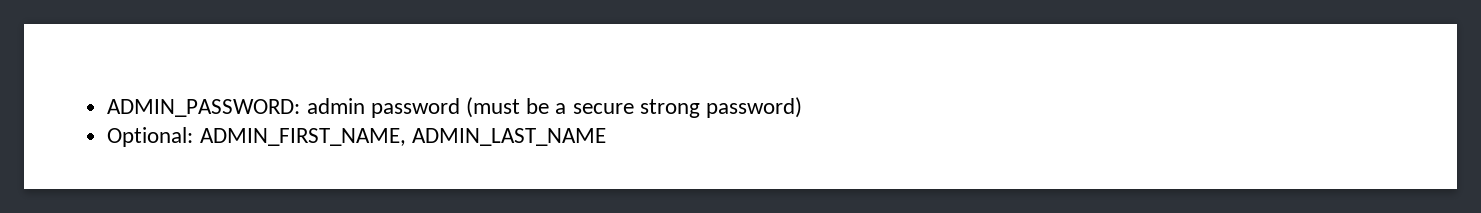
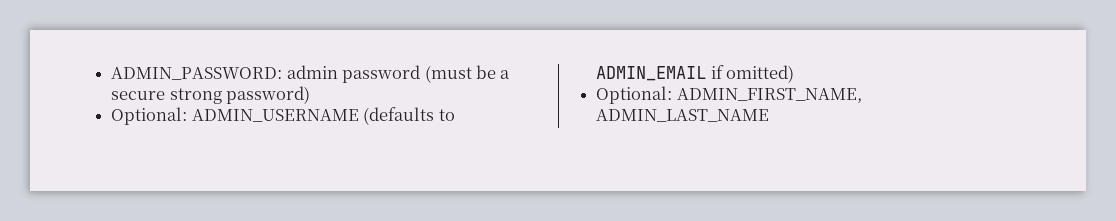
+ Optional: ADMIN_USERNAME (defaults to ADMIN_EMAIL if omitted)

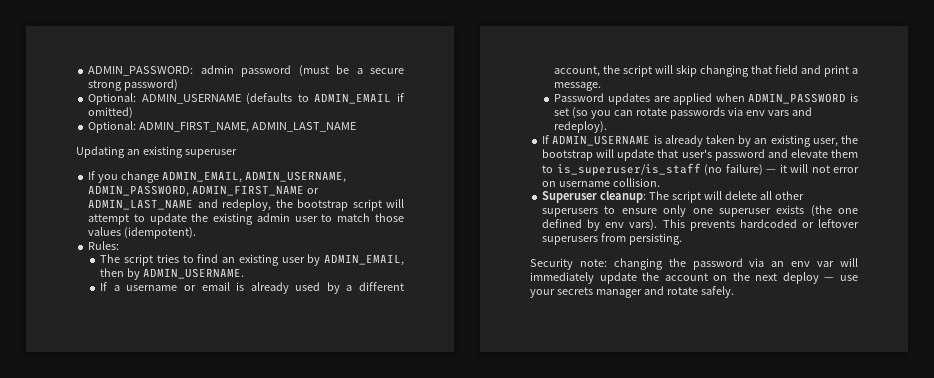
+ Updating an existing superuser
+ If you change ADMIN_EMAIL, ADMIN_USERNAME, ADMIN_PASSWORD, ADMIN_FIRST_NAME or ADMIN_LAST_NAME and redeploy, the bootstrap script will attempt to update the existing admin user to match those values (idempotent).
+ Rules:
+ The script tries to find an existing user by ADMIN_EMAIL, then by ADMIN_USERNAME.
+ If a username or email is already used by a different account, the script will skip changing that field and print a message.
+ Password updates are applied when ADMIN_PASSWORD is set (so you can rotate passwords via env vars and redeploy).
+ If ADMIN_USERNAME is already taken by an existing user, the bootstrap will update that user's password and elevate them to is_superuser/is_staff (no failure) — it will not error on username collision.
+ Superuser cleanup: The script will delete all other superusers to ensure only one superuser exists (the one defined by env vars). This prevents hardcoded or leftover superusers from persisting.
+ Security note: changing the password via an env var will immediately update the account on the next deploy — use your secrets manager and rotate safely.

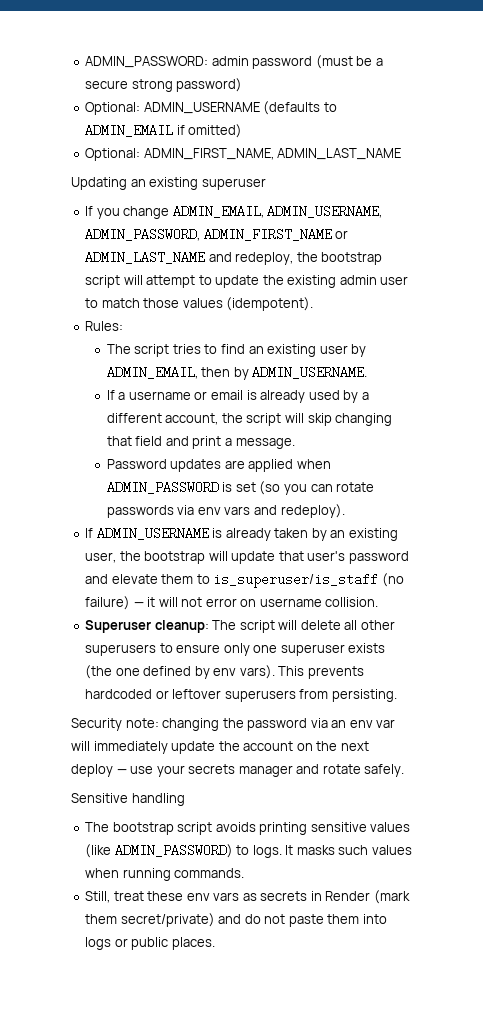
+ Sensitive handling
+ The bootstrap script avoids printing sensitive values (like ADMIN_PASSWORD) to logs. It masks such values when running commands.
+ Still, treat these env vars as secrets in Render (mark them secret/private) and do not paste them into logs or public places.

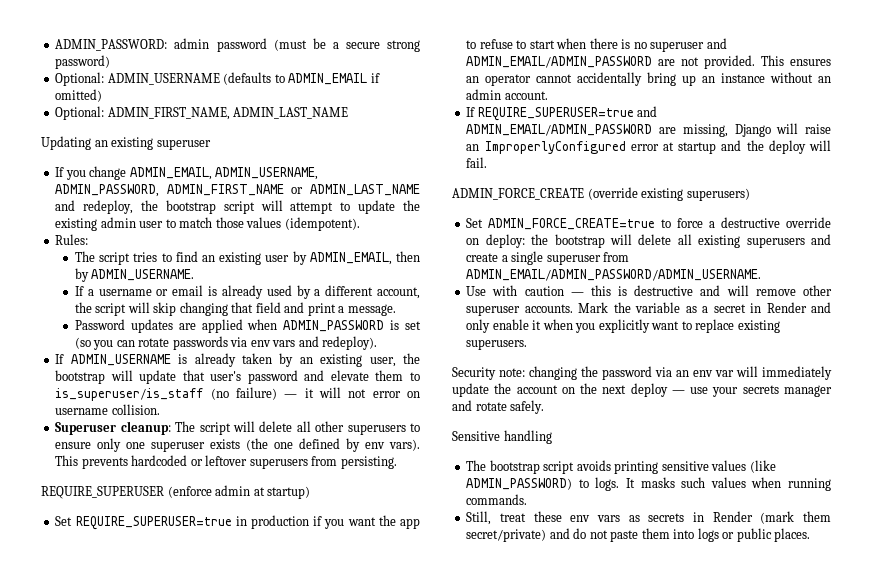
+ REQUIRE_SUPERUSER (enforce admin at startup)
+ Set REQUIRE_SUPERUSER=true in production if you want the app to refuse to start when there is no superuser and ADMIN_EMAIL/ADMIN_PASSWORD are not provided. This ensures an operator cannot accidentally bring up an instance without an admin account.
+ If REQUIRE_SUPERUSER=true and ADMIN_EMAIL/ADMIN_PASSWORD are missing, Django will raise an ImproperlyConfigured error at startup and the deploy will fail.
+ ADMIN_FORCE_CREATE (override existing superusers)
+ Set ADMIN_FORCE_CREATE=true to force a destructive override on deploy: the bootstrap will delete all existing superusers and create a single superuser from ADMIN_EMAIL/ADMIN_PASSWORD/ADMIN_USERNAME.
+ Use with caution — this is destructive and will remove other superuser accounts. Mark the variable as a secret in Render and only enable it when you explicitly want to replace existing superusers.

